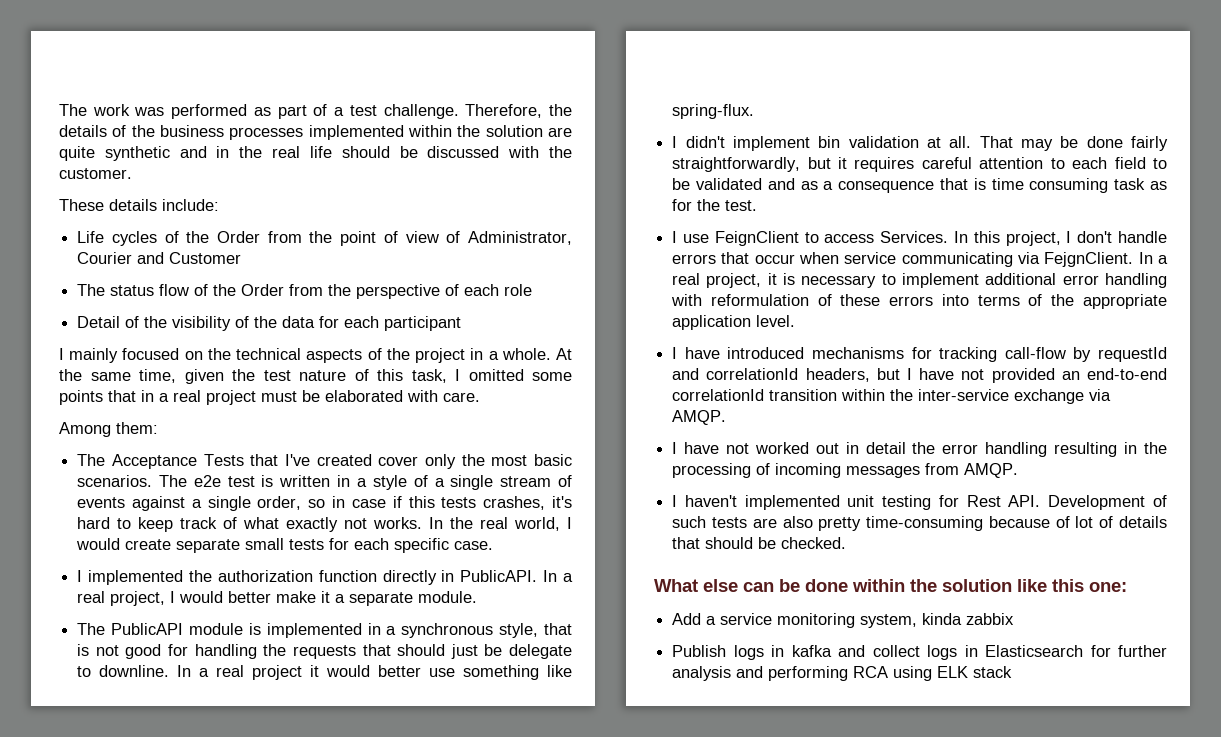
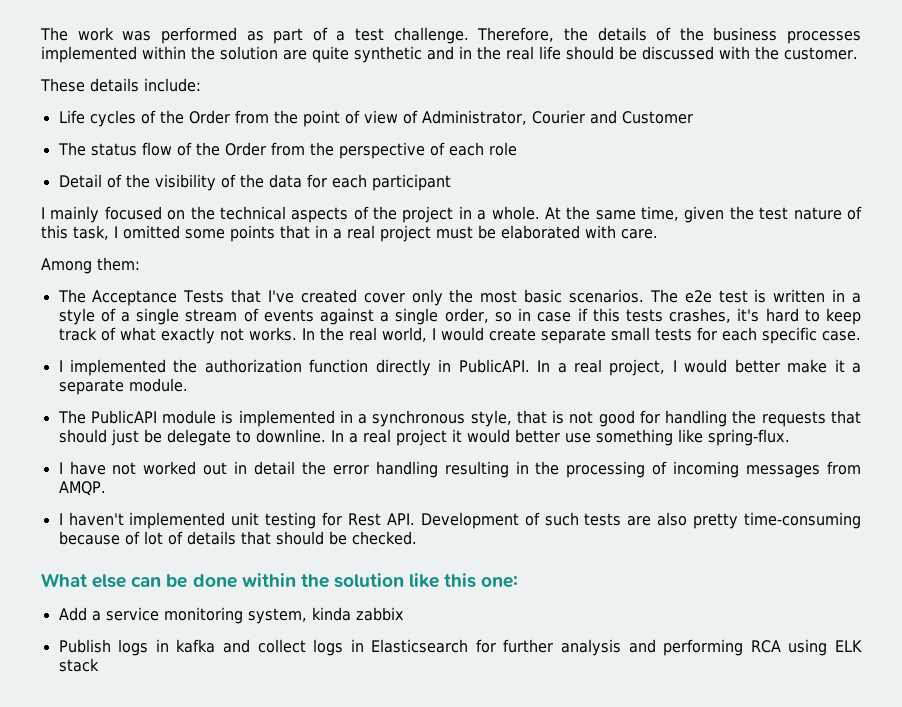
- I didn't implement bin validation at all. That may be done fairly straightforwardly, but it requires careful attention to each field to be validated and as a consequence that is time consuming task as for the test.
- I use FeignClient to access Services. In this project, I don't handle errors that occur when service communicating via FejgnClient. In a real project, it is necessary to implement additional error handling with reformulation of these errors into terms of the appropriate application level.
- I have introduced mechanisms for tracking call-flow by requestId and correlationId headers, but I have not provided an end-to-end correlationId transition within the inter-service exchange via AMQP.

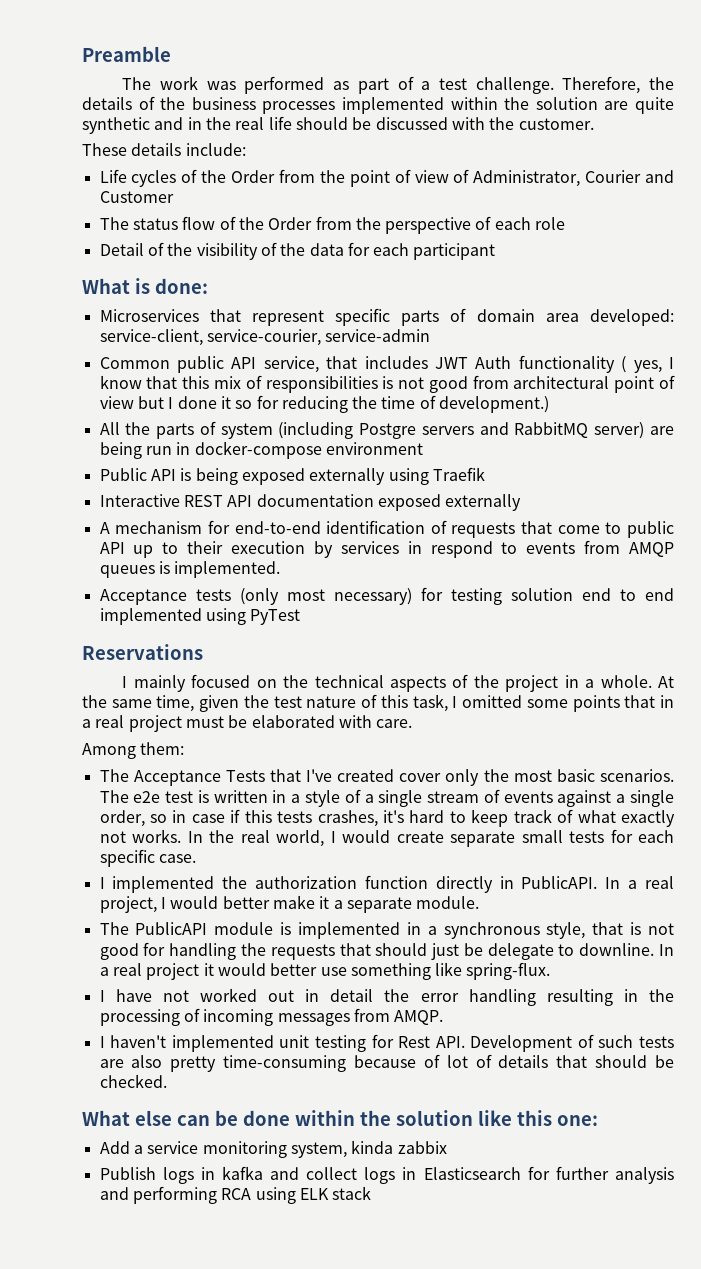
+ Preamble
+ What is done:
+ Microservices that represent specific parts of domain area developed: service-client, service-courier, service-admin
+ Common public API service, that includes JWT Auth functionality ( yes, I know that this mix of responsibilities is not good from architectural point of view but I done it so for reducing the time of development.)
+ All the parts of system (including Postgre servers and RabbitMQ server) are being run in docker-compose environment
+ Public API is being exposed externally using Traefik
+ Interactive REST API documentation exposed externally
+ A mechanism for end-to-end identification of requests that come to public API up to their execution by services in respond to events from AMQP queues is implemented.
+ Acceptance tests (only most necessary) for testing solution end to end implemented using PyTest
+ Reservations

